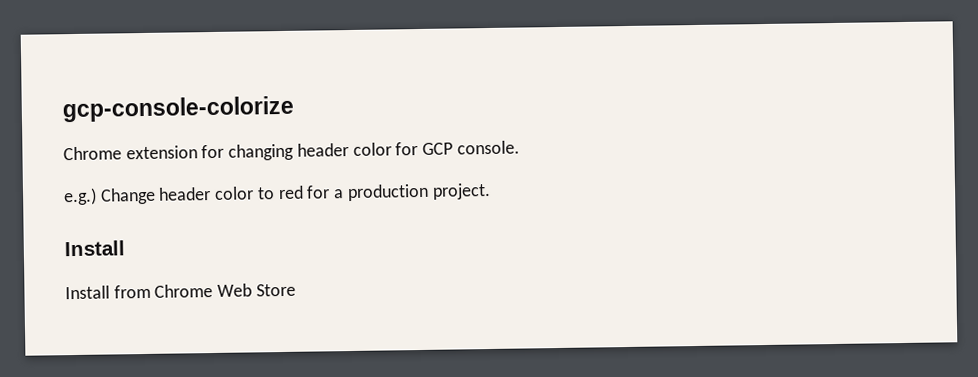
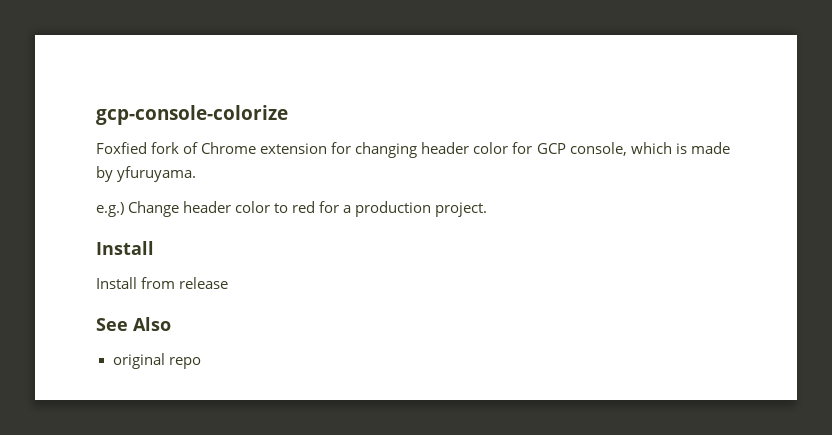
- Chrome extension for changing header color for GCP console.
+ Foxfied fork of Chrome extension for changing header color for GCP console, which is made by yfuruyama.
- Install from Chrome Web Store
+ Install from release
+ See Also
+ original repo

